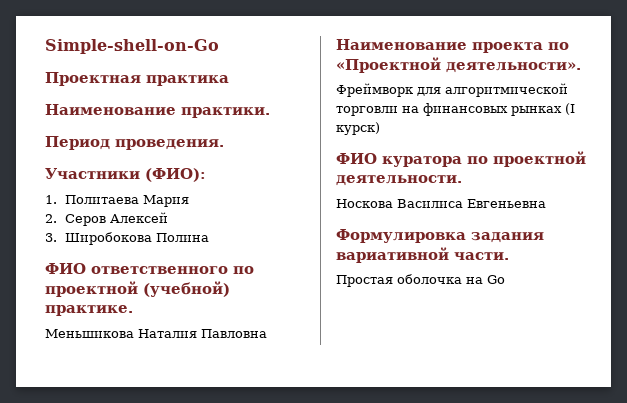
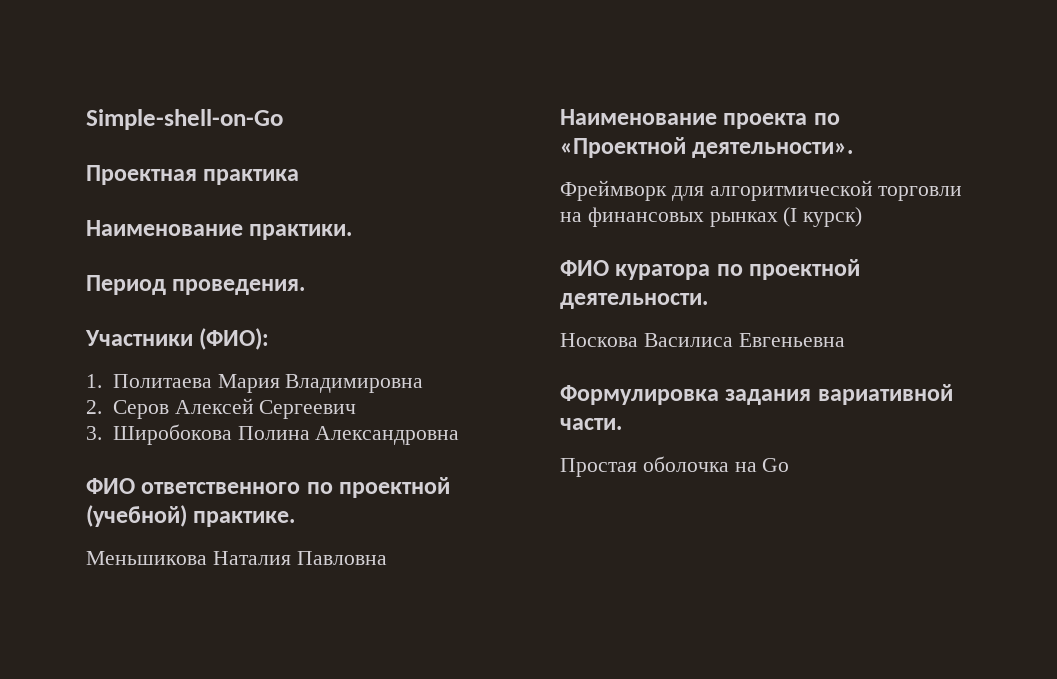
- 1. Политаева Мария
+ 1. Политаева Мария Владимировна
- 2. Серов Алексей
+ 2. Серов Алексей Сергеевич
- 3. Широбокова Полина
+ 3. Широбокова Полина Александровна

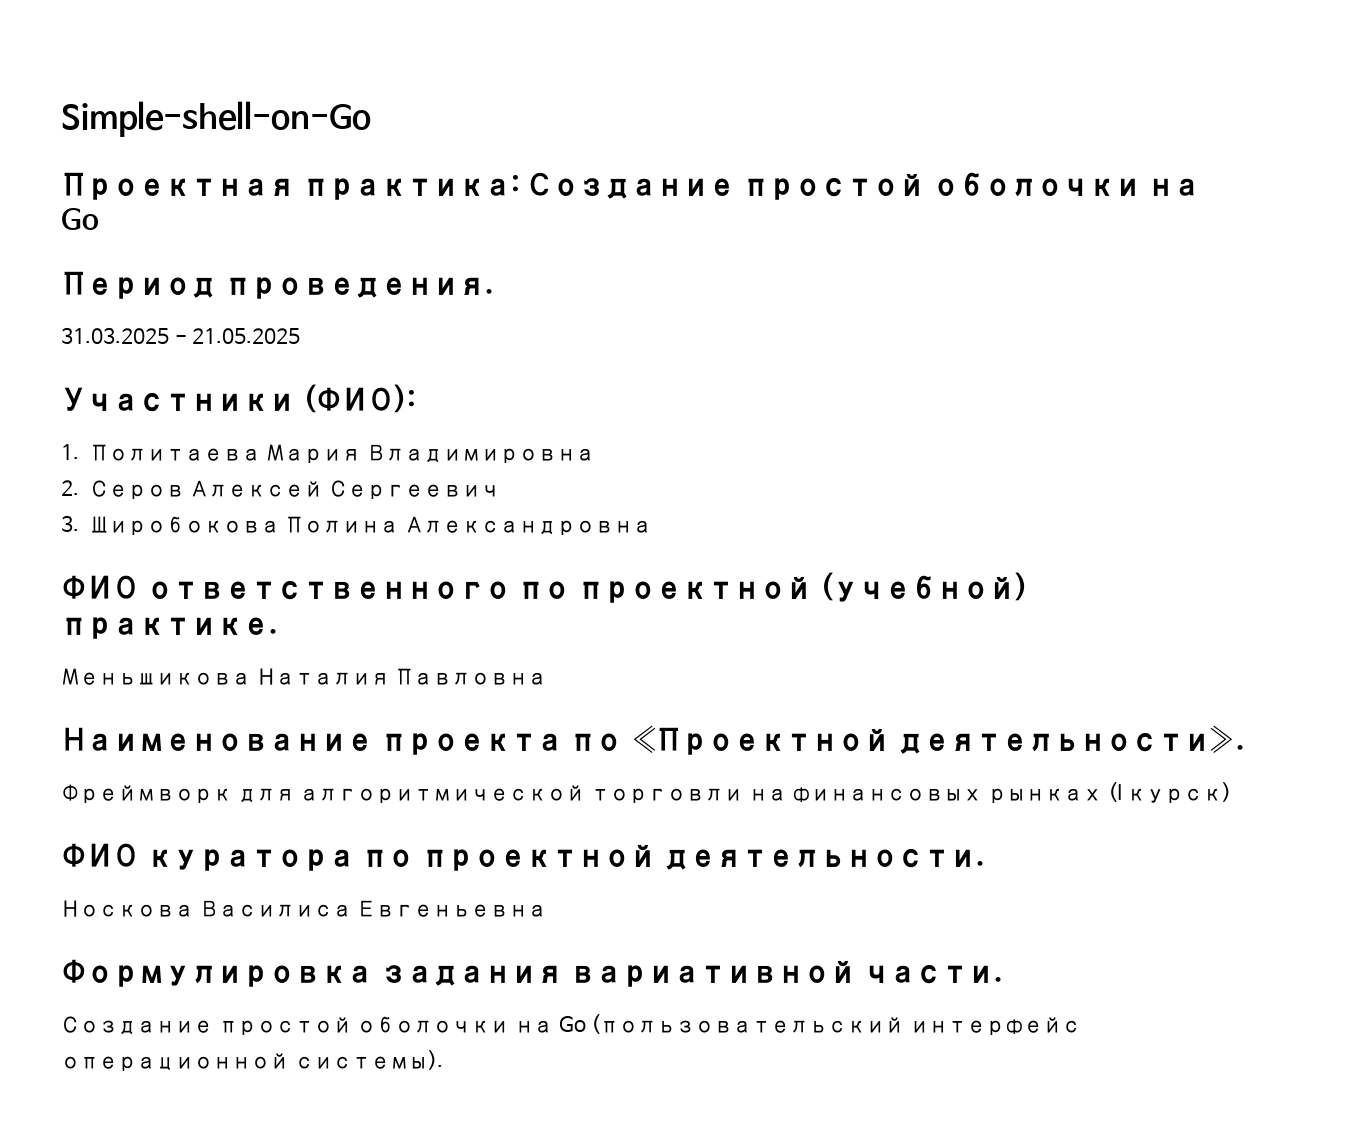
- Проектная практика
- Наименование практики.
+ Проектная практика: Создание простой оболочки на Go
+ 31.03.2025 - 21.05.2025
- Простая оболочка на Go
+ Создание простой оболочки на Go (пользовательский интерфейс операционной системы).

